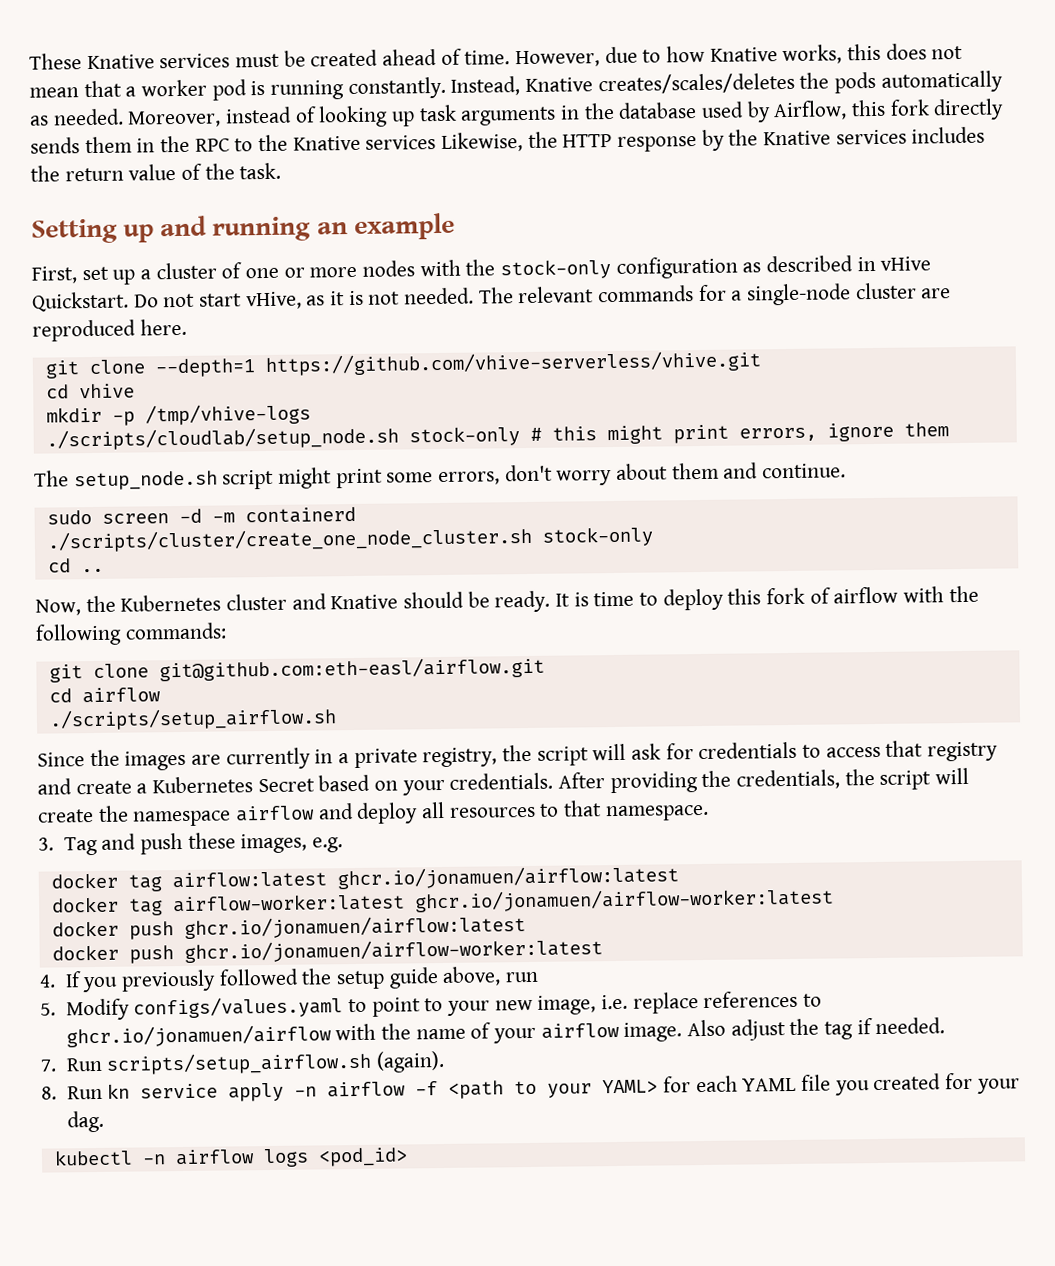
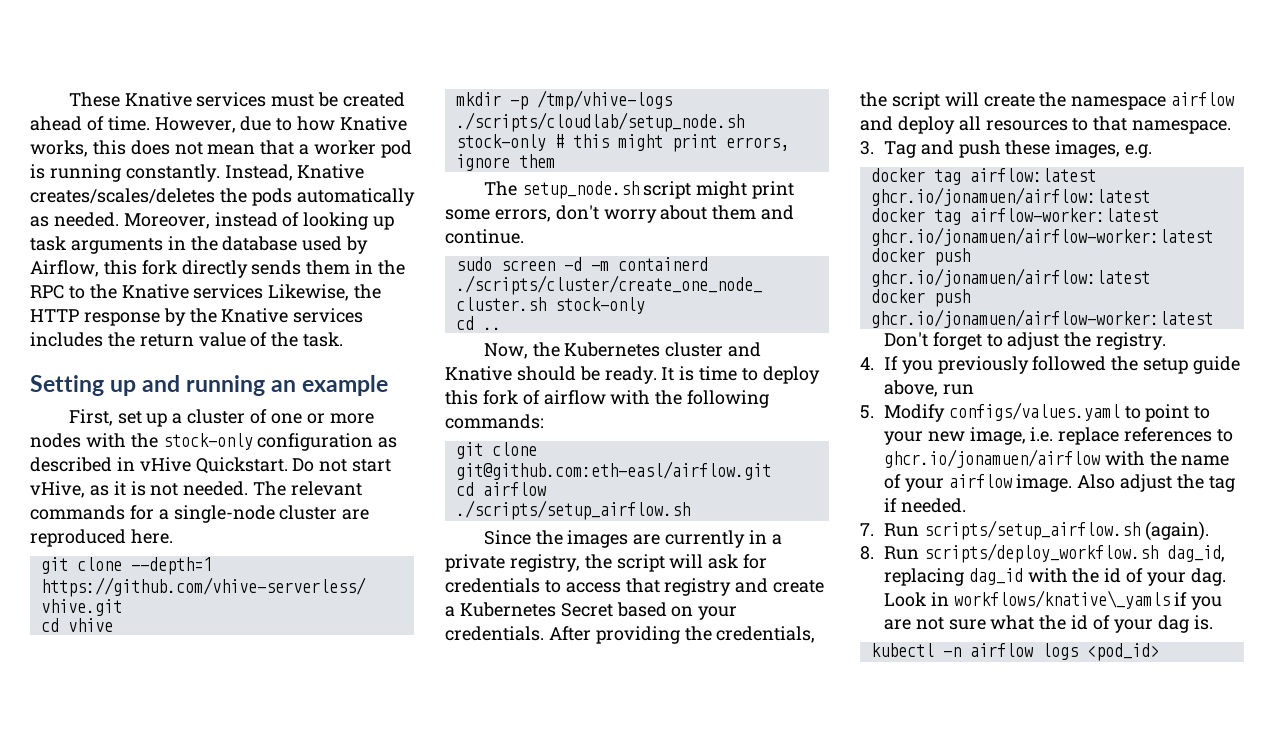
+ Don't forget to adjust the registry.
- 8. Run kn service apply -n airflow -f <path to your YAML> for each YAML file you created for your dag.
+ 8. Run scripts/deploy_workflow.sh dag_id, replacing dag_id with the id of your dag. Look in workflows/knative\_yamls if you are not sure what the id of your dag is.

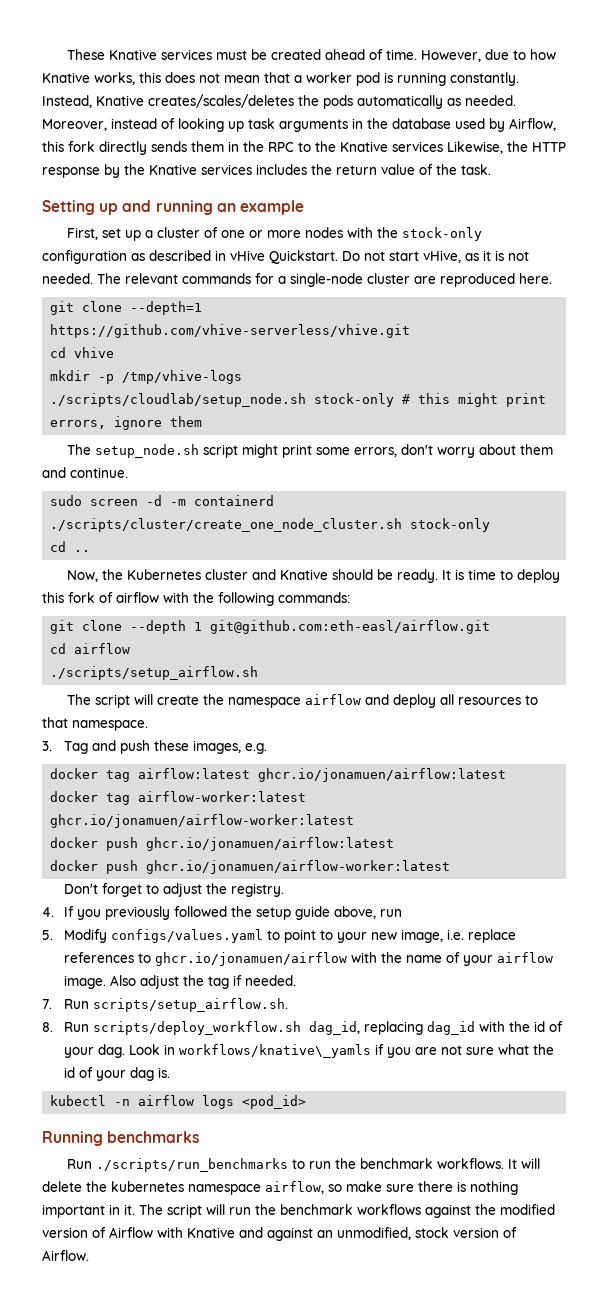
- git clone git@github.com:eth-easl/airflow.git
+ git clone --depth 1 git@github.com:eth-easl/airflow.git
- Since the images are currently in a private registry, the script will ask for credentials to access that registry and create a Kubernetes Secret based on your credentials. After providing the credentials, the script will create the namespace airflow and deploy all resources to that namespace.
+ The script will create the namespace airflow and deploy all resources to that namespace.
- 7. Run scripts/setup_airflow.sh (again).
+ 7. Run scripts/setup_airflow.sh.
+ Running benchmarks
+ Run ./scripts/run_benchmarks to run the benchmark workflows. It will delete the kubernetes namespace airflow, so make sure there is nothing important in it. The script will run the benchmark workflows against the modified version of Airflow with Knative and against an unmodified, stock version of Airflow.

